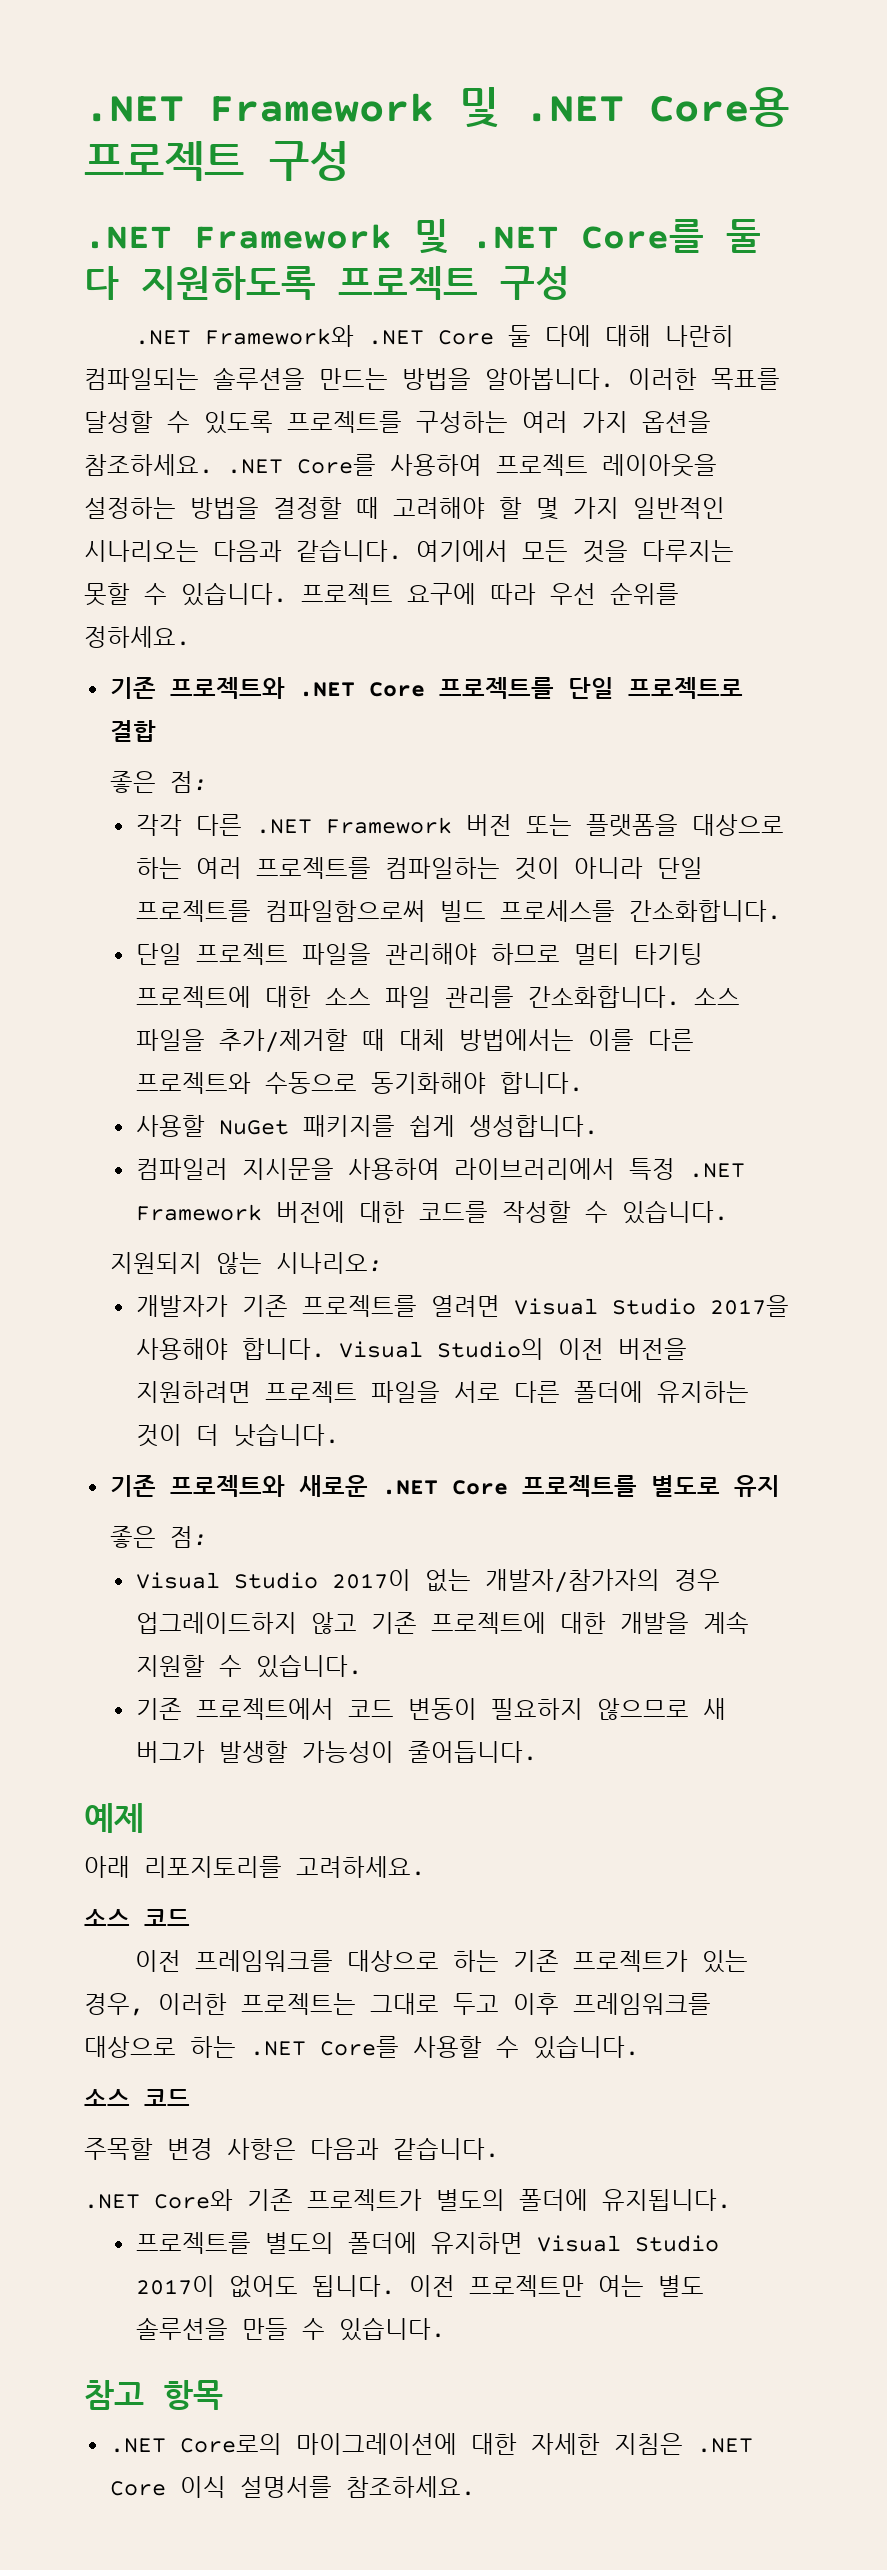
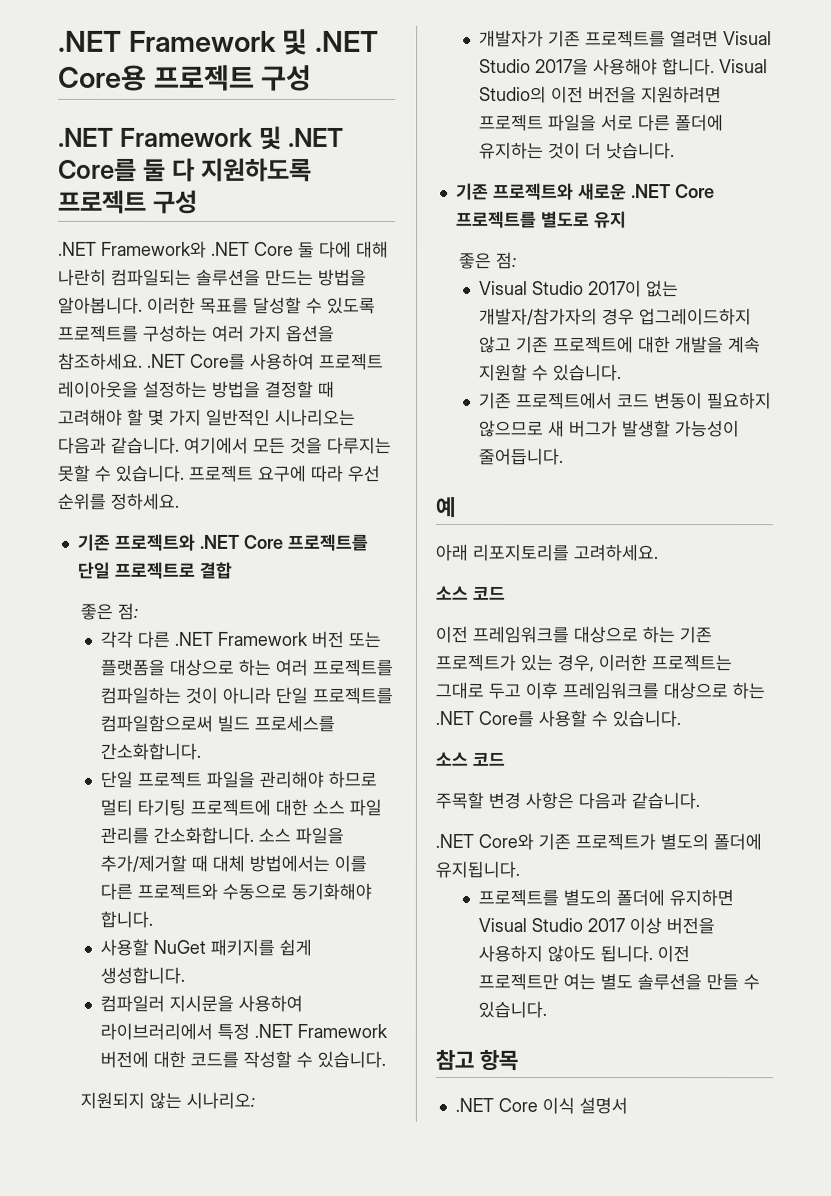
- 예제
+ 예
- 프로젝트를 별도의 폴더에 유지하면 Visual Studio 2017이 없어도 됩니다.
+ 프로젝트를 별도의 폴더에 유지하면 Visual Studio 2017 이상 버전을 사용하지 않아도 됩니다.
- .NET Core로의 마이그레이션에 대한 자세한 지침은 .NET Core 이식 설명서를 참조하세요.
+ .NET Core 이식 설명서

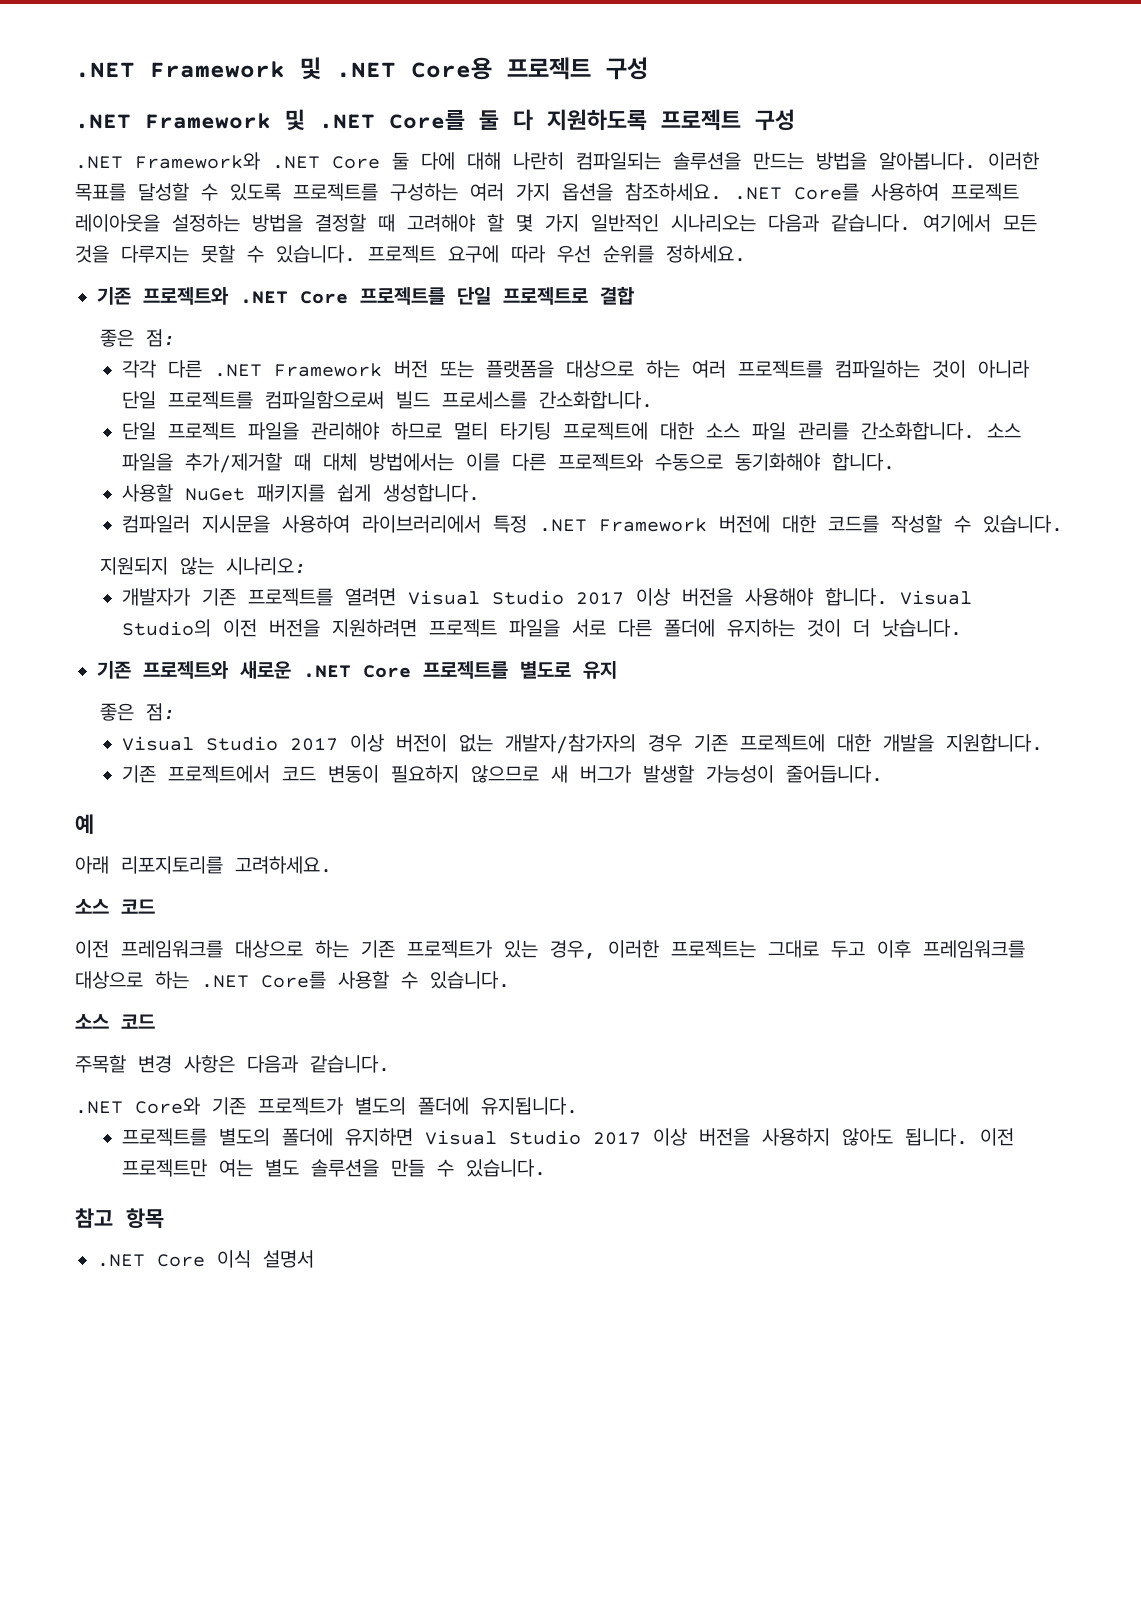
- 개발자가 기존 프로젝트를 열려면 Visual Studio 2017을 사용해야 합니다.
+ 개발자가 기존 프로젝트를 열려면 Visual Studio 2017 이상 버전을 사용해야 합니다.
- Visual Studio 2017이 없는 개발자/참가자의 경우 업그레이드하지 않고 기존 프로젝트에 대한 개발을 계속 지원할 수 있습니다.
+ Visual Studio 2017 이상 버전이 없는 개발자/참가자의 경우 기존 프로젝트에 대한 개발을 지원합니다.

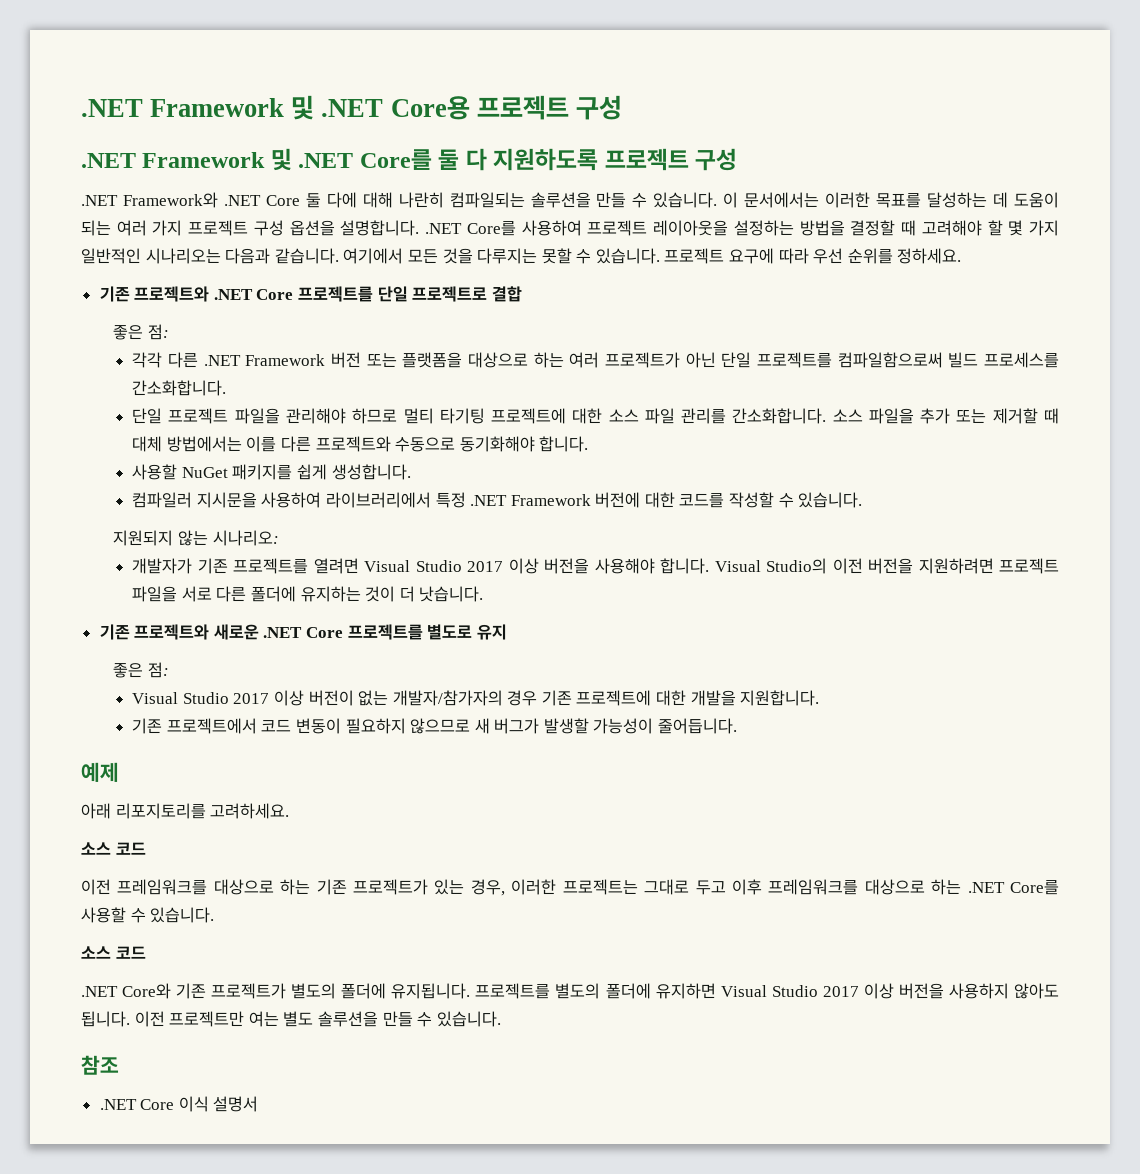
- .NET Framework와 .NET Core 둘 다에 대해 나란히 컴파일되는 솔루션을 만드는 방법을 알아봅니다. 이러한 목표를 달성할 수 있도록 프로젝트를 구성하는 여러 가지 옵션을 참조하세요. .NET Core를 사용하여 프로젝트 레이아웃을 설정하는 방법을 결정할 때 고려해야 할 몇 가지 일반적인 시나리오는 다음과 같습니다.
+ .NET Framework와 .NET Core 둘 다에 대해 나란히 컴파일되는 솔루션을 만들 수 있습니다. 이 문서에서는 이러한 목표를 달성하는 데 도움이 되는 여러 가지 프로젝트 구성 옵션을 설명합니다. .NET Core를 사용하여 프로젝트 레이아웃을 설정하는 방법을 결정할 때 고려해야 할 몇 가지 일반적인 시나리오는 다음과 같습니다.
- 각각 다른 .NET Framework 버전 또는 플랫폼을 대상으로 하는 여러 프로젝트를 컴파일하는 것이 아니라 단일 프로젝트를 컴파일함으로써 빌드 프로세스를 간소화합니다.
+ 각각 다른 .NET Framework 버전 또는 플랫폼을 대상으로 하는 여러 프로젝트가 아닌 단일 프로젝트를 컴파일함으로써 빌드 프로세스를 간소화합니다.
- 소스 파일을 추가/제거할 때 대체 방법에서는 이를 다른 프로젝트와 수동으로 동기화해야 합니다.
+ 소스 파일을 추가 또는 제거할 때 대체 방법에서는 이를 다른 프로젝트와 수동으로 동기화해야 합니다.
- 예
+ 예제
- 주목할 변경 사항은 다음과 같습니다.
- .NET Core와 기존 프로젝트가 별도의 폴더에 유지됩니다.
- 프로젝트를 별도의 폴더에 유지하면 Visual Studio 2017 이상 버전을 사용하지 않아도 됩니다.
+ .NET Core와 기존 프로젝트가 별도의 폴더에 유지됩니다. 프로젝트를 별도의 폴더에 유지하면 Visual Studio 2017 이상 버전을 사용하지 않아도 됩니다.
- 참고 항목
+ 참조

